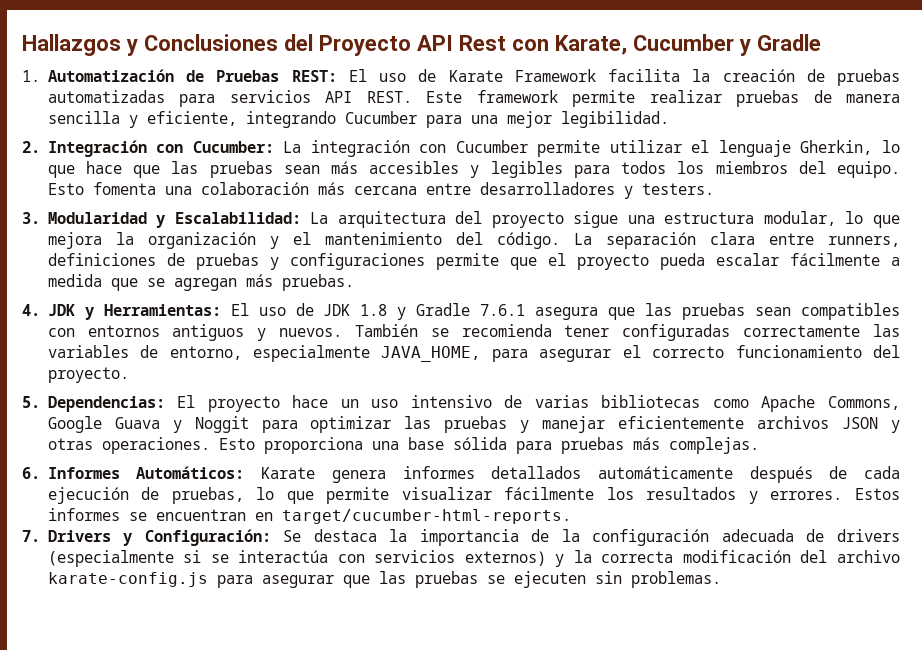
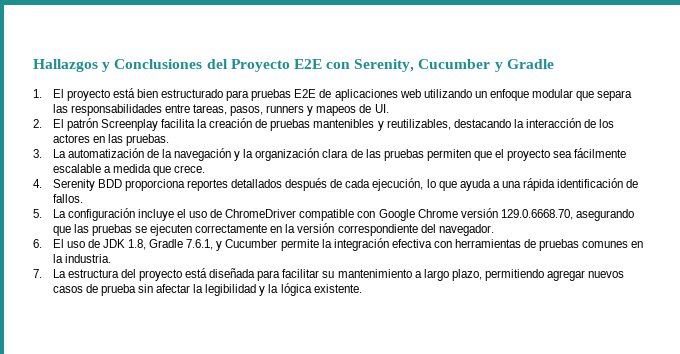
- Hallazgos y Conclusiones del Proyecto API Rest con Karate, Cucumber y Gradle
+ Hallazgos y Conclusiones del Proyecto E2E con Serenity, Cucumber y Gradle
- 1. Automatización de Pruebas REST: El uso de Karate Framework facilita la creación de pruebas automatizadas para servicios API REST. Este framework permite realizar pruebas de manera sencilla y eficiente, integrando Cucumber para una mejor legibilidad.
- 2. Integración con Cucumber: La integración con Cucumber permite utilizar el lenguaje Gherkin, lo que hace que las pruebas sean más accesibles y legibles para todos los miembros del equipo. Esto fomenta una colaboración más cercana entre desarrolladores y testers.
- 3. Modularidad y Escalabilidad: La arquitectura del proyecto sigue una estructura modular, lo que mejora la organización y el mantenimiento del código. La separación clara entre runners, definiciones de pruebas y configuraciones permite que el proyecto pueda escalar fácilmente a medida que se agregan más pruebas.
- 4. JDK y Herramientas: El uso de JDK 1.8 y Gradle 7.6.1 asegura que las pruebas sean compatibles con entornos antiguos y nuevos. También se recomienda tener configuradas correctamente las variables de entorno, especialmente JAVA_HOME, para asegurar el correcto funcionamiento del proyecto.
- 5. Dependencias: El proyecto hace un uso intensivo de varias bibliotecas como Apache Commons, Google Guava y Noggit para optimizar las pruebas y manejar eficientemente archivos JSON y otras operaciones. Esto proporciona una base sólida para pruebas más complejas.
- 6. Informes Automáticos: Karate genera informes detallados automáticamente después de cada ejecución de pruebas, lo que permite visualizar fácilmente los resultados y errores. Estos informes se encuentran en target/cucumber-html-reports.
- 7. Drivers y Configuración: Se destaca la importancia de la configuración adecuada de drivers (especialmente si se interactúa con servicios externos) y la correcta modificación del archivo karate-config.js para asegurar que las pruebas se ejecuten sin problemas.
+ 1. El proyecto está bien estructurado para pruebas E2E de aplicaciones web utilizando un enfoque modular que separa las responsabilidades entre tareas, pasos, runners y mapeos de UI.
+ 2. El patrón Screenplay facilita la creación de pruebas mantenibles y reutilizables, destacando la interacción de los actores en las pruebas.
+ 3. La automatización de la navegación y la organización clara de las pruebas permiten que el proyecto sea fácilmente escalable a medida que crece.
+ 4. Serenity BDD proporciona reportes detallados después de cada ejecución, lo que ayuda a una rápida identificación de fallos.
+ 5. La configuración incluye el uso de ChromeDriver compatible con Google Chrome versión 129.0.6668.70, asegurando que las pruebas se ejecuten correctamente en la versión correspondiente del navegador.
+ 6. El uso de JDK 1.8, Gradle 7.6.1, y Cucumber permite la integración efectiva con herramientas de pruebas comunes en la industria.
+ 7. La estructura del proyecto está diseñada para facilitar su mantenimiento a largo plazo, permitiendo agregar nuevos casos de prueba sin afectar la legibilidad y la lógica existente.

